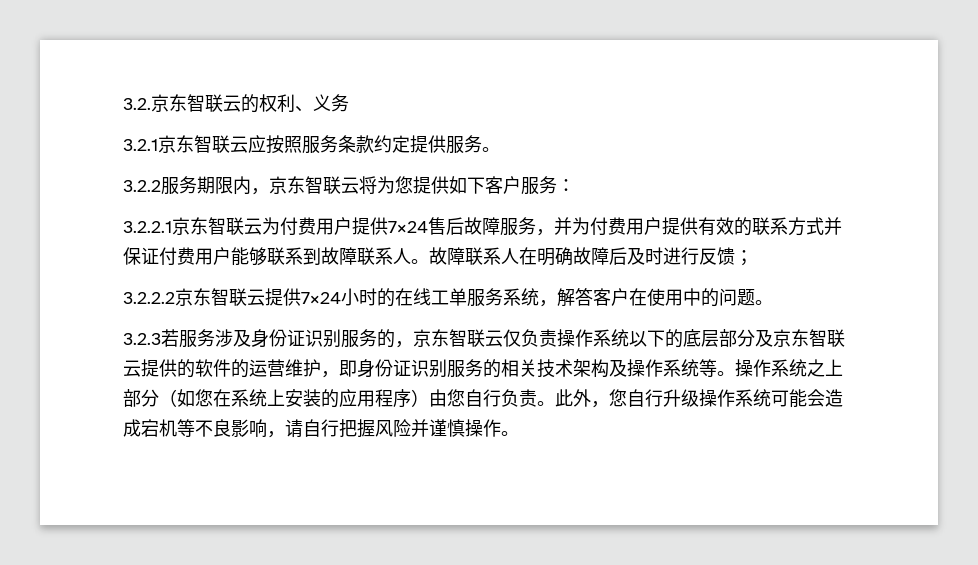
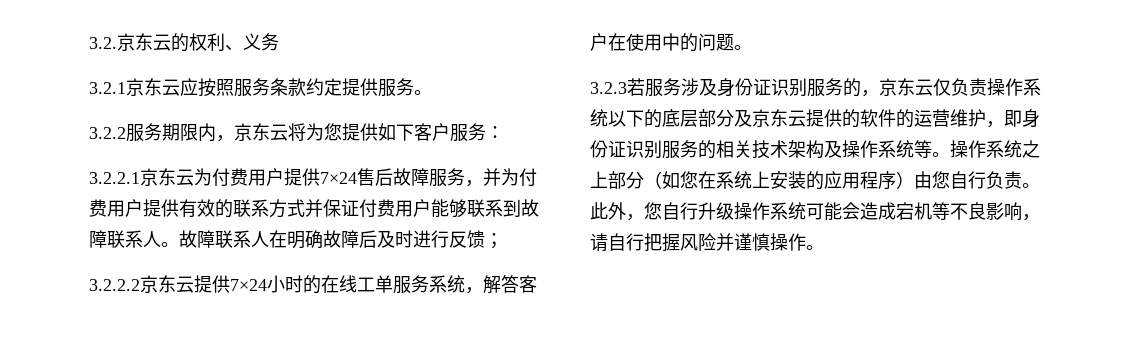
- 3.2.京东智联云的权利、义务
+ 3.2.京东云的权利、义务
- 3.2.1京东智联云应按照服务条款约定提供服务。
+ 3.2.1京东云应按照服务条款约定提供服务。
- 3.2.2服务期限内，京东智联云将为您提供如下客户服务：
+ 3.2.2服务期限内，京东云将为您提供如下客户服务：
- 3.2.2.1京东智联云为付费用户提供7×24售后故障服务，并为付费用户提供有效的联系方式并保证付费用户能够联系到故障联系人。
+ 3.2.2.1京东云为付费用户提供7×24售后故障服务，并为付费用户提供有效的联系方式并保证付费用户能够联系到故障联系人。
- 3.2.2.2京东智联云提供7×24小时的在线工单服务系统，解答客户在使用中的问题。
+ 3.2.2.2京东云提供7×24小时的在线工单服务系统，解答客户在使用中的问题。
- 3.2.3若服务涉及身份证识别服务的，京东智联云仅负责操作系统以下的底层部分及京东智联云提供的软件的运营维护，即身份证识别服务的相关技术架构及操作系统等。
+ 3.2.3若服务涉及身份证识别服务的，京东云仅负责操作系统以下的底层部分及京东云提供的软件的运营维护，即身份证识别服务的相关技术架构及操作系统等。

